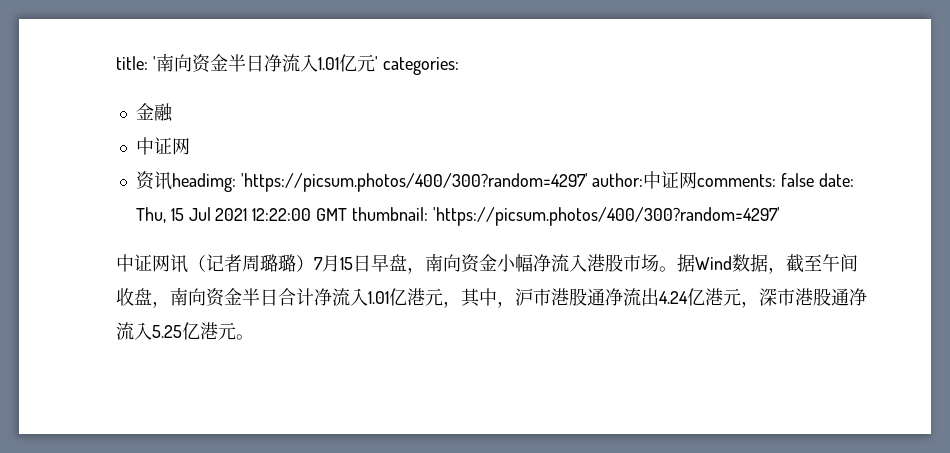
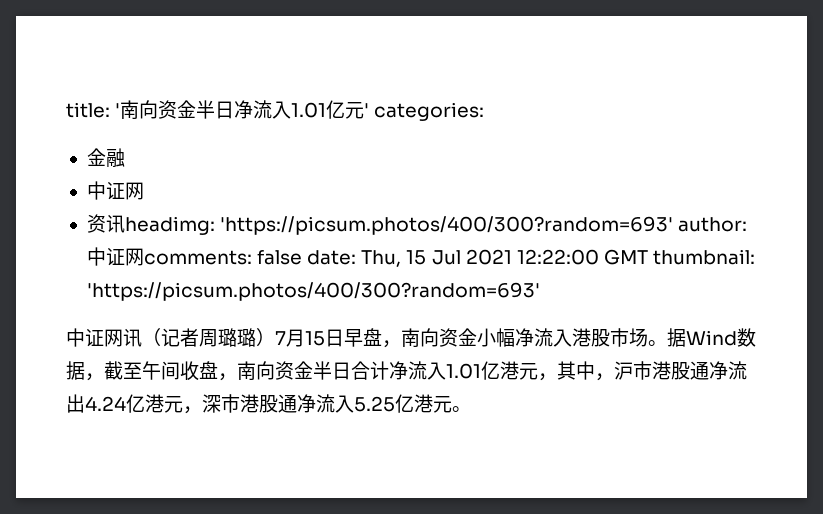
- 资讯headimg: 'https://picsum.photos/400/300?random=4297' author:中证网comments: false date: Thu, 15 Jul 2021 12:22:00 GMT thumbnail: 'https://picsum.photos/400/300?random=4297'
+ 资讯headimg: 'https://picsum.photos/400/300?random=693' author:中证网comments: false date: Thu, 15 Jul 2021 12:22:00 GMT thumbnail: 'https://picsum.photos/400/300?random=693'

